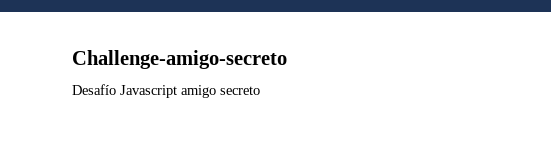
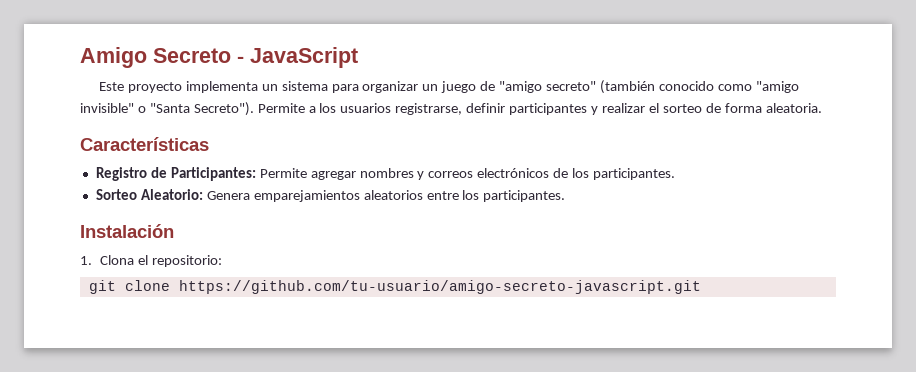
- Challenge-amigo-secreto
- Desafío Javascript amigo secreto
+ Amigo Secreto - JavaScript
+ Este proyecto implementa un sistema para organizar un juego de "amigo secreto" (también conocido como "amigo invisible" o "Santa Secreto"). Permite a los usuarios registrarse, definir participantes y realizar el sorteo de forma aleatoria.
+ Características
+ Registro de Participantes: Permite agregar nombres y correos electrónicos de los participantes.
+ Sorteo Aleatorio: Genera emparejamientos aleatorios entre los participantes.
+ Instalación
+ 1. Clona el repositorio:
+ git clone https://github.com/tu-usuario/amigo-secreto-javascript.git

